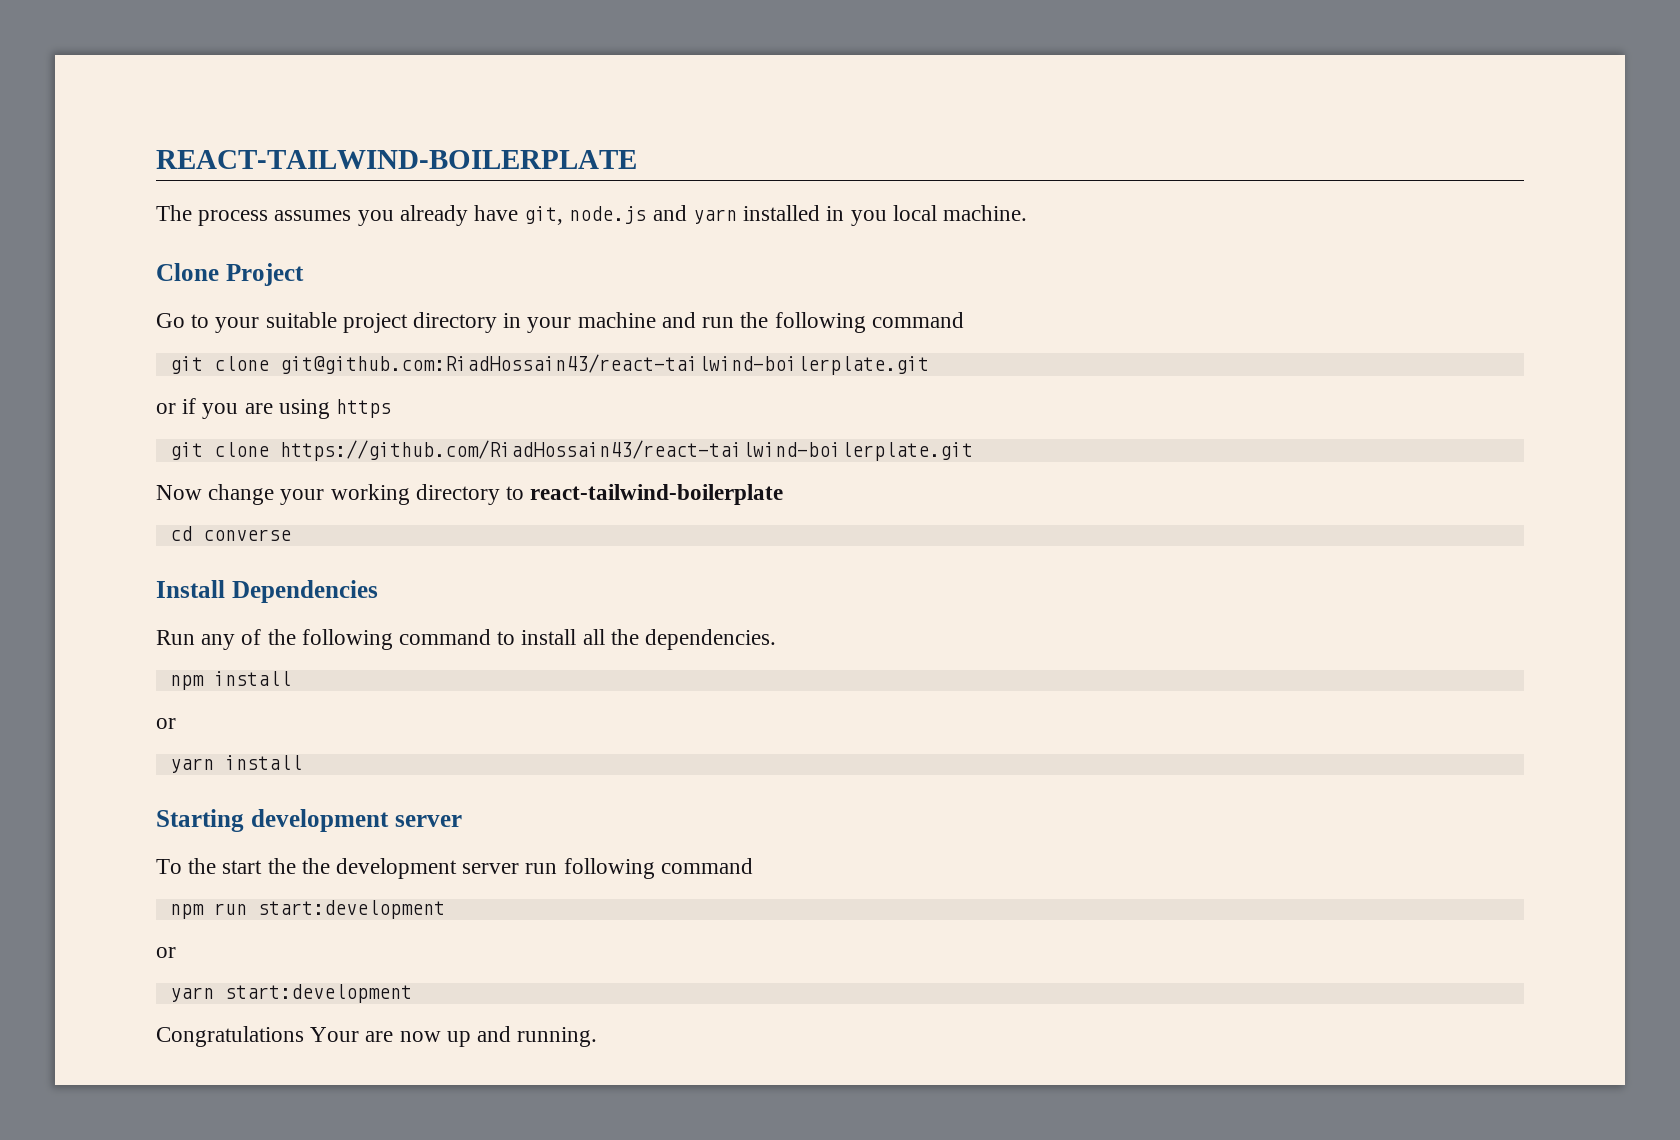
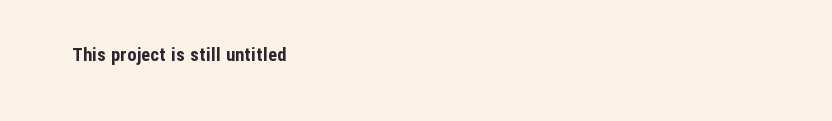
- REACT-TAILWIND-BOILERPLATE
- The process assumes you already have git, node.js and yarn installed in you local machine.
- Clone Project
- Go to your suitable project directory in your machine and run the following command
- git clone git@github.com:RiadHossain43/react-tailwind-boilerplate.git
- or if you are using https
- git clone https://github.com/RiadHossain43/react-tailwind-boilerplate.git
- Now change your working directory to react-tailwind-boilerplate
- cd converse
- Install Dependencies
- Run any of the following command to install all the dependencies.
- npm install
- or
- yarn install
- Starting development server
- To the start the the development server run following command
- npm run start:development
- or
- yarn start:development
- Congratulations Your are now up and running.
+ This project is still untitled

